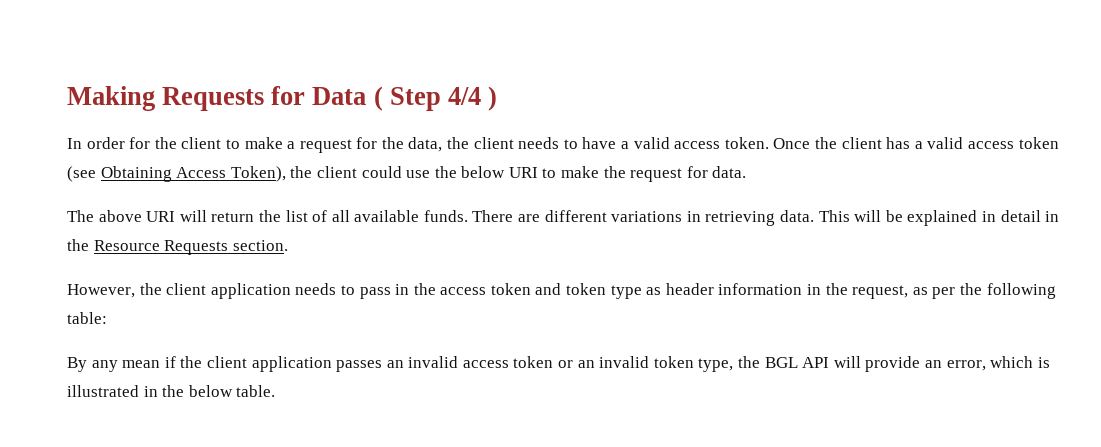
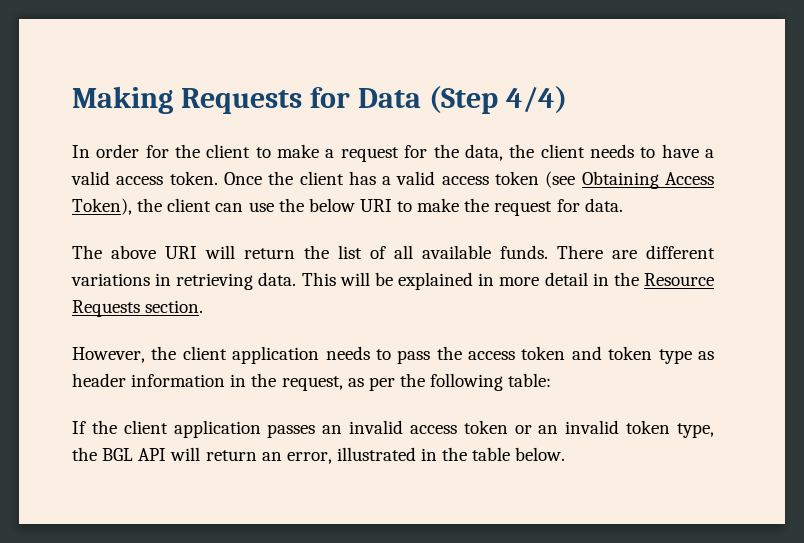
- Making Requests for Data ( Step 4/4 )
+ Making Requests for Data (Step 4/4)
- Once the client has a valid access token (see Obtaining Access Token), the client could use the below URI to make the request for data.
+ Once the client has a valid access token (see Obtaining Access Token), the client can use the below URI to make the request for data.
- This will be explained in detail in the Resource Requests section.
+ This will be explained in more detail in the Resource Requests section.
- However, the client application needs to pass in the access token and token type as header information in the request, as per the following table:
+ However, the client application needs to pass the access token and token type as header information in the request, as per the following table:
- By any mean if the client application passes an invalid access token or an invalid token type, the BGL API will provide an error, which is illustrated in the below table.
+ If the client application passes an invalid access token or an invalid token type, the BGL API will return an error, illustrated in the table below.

